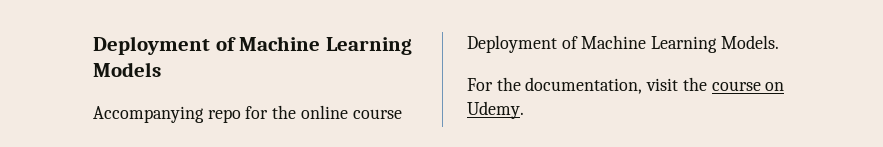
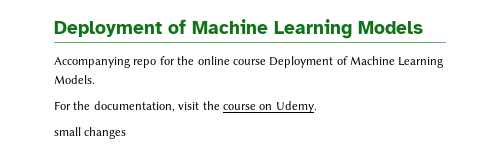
+ small changes

